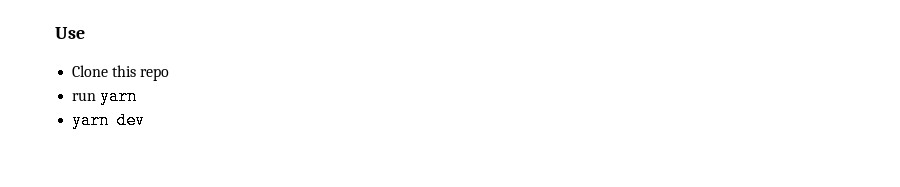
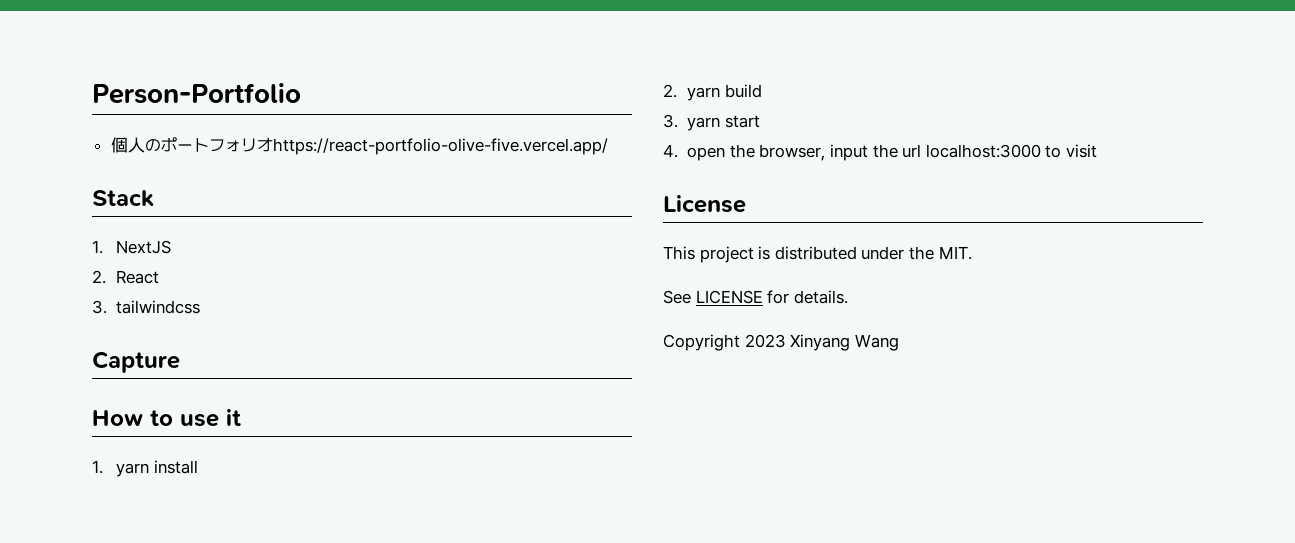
- Use
- Clone this repo
- run yarn
- yarn dev
+ Person-Portfolio
+ 個人のポートフォリオhttps://react-portfolio-olive-five.vercel.app/
+ Stack
+ 1. NextJS
+ 2. React
+ 3. tailwindcss
+ Capture
+ How to use it
+ 1. yarn install
+ 2. yarn build
+ 3. yarn start
+ 4. open the browser, input the url localhost:3000 to visit
+ License
+ This project is distributed under the MIT.
+ See LICENSE for details.
+ Copyright 2023 Xinyang Wang

